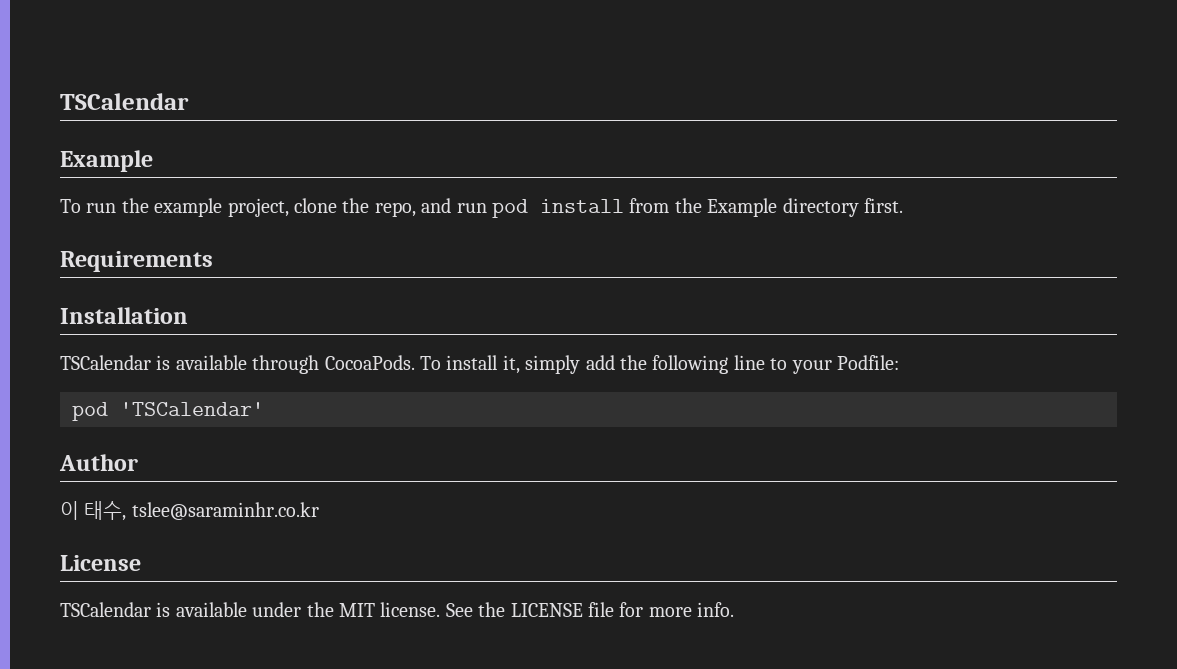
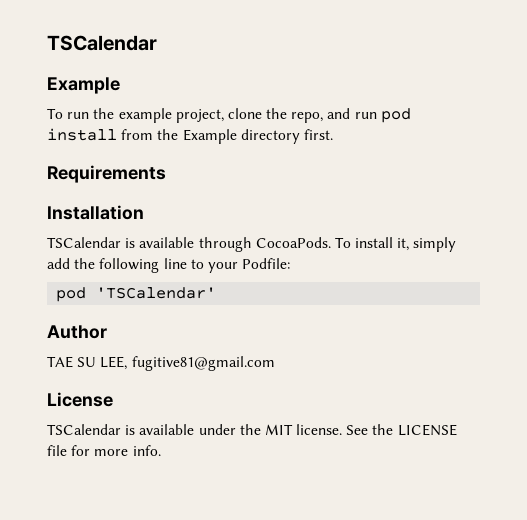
- 이 태수, tslee@saraminhr.co.kr
+ TAE SU LEE, fugitive81@gmail.com

